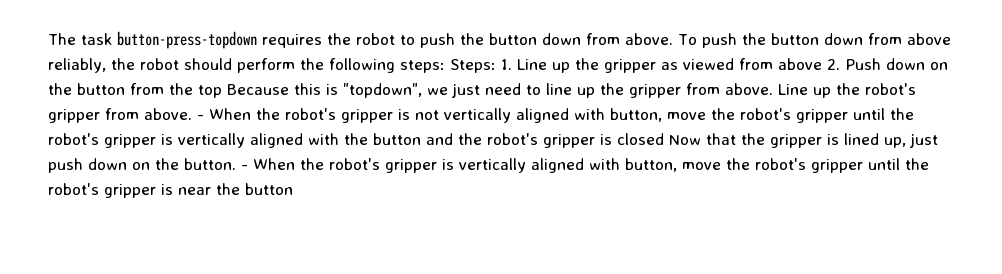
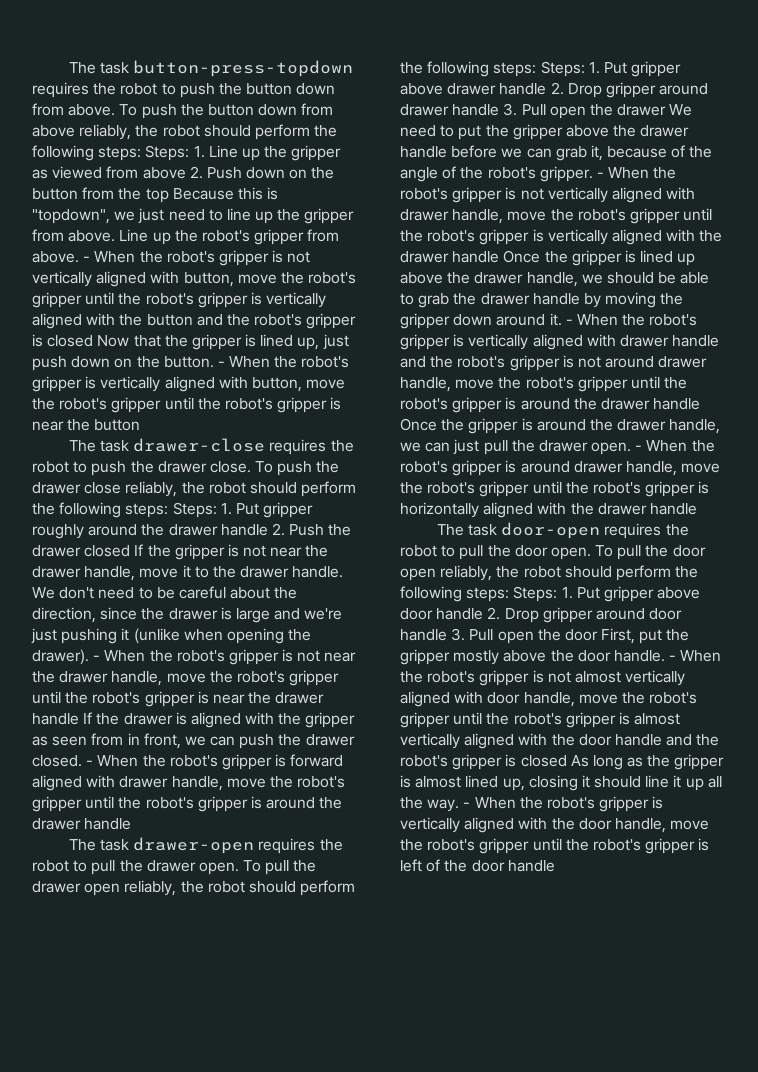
+ The task drawer-close requires the robot to push the drawer close. To push the drawer close reliably, the robot should perform the following steps: Steps: 1. Put gripper roughly around the drawer handle 2. Push the drawer closed If the gripper is not near the drawer handle, move it to the drawer handle. We don't need to be careful about the direction, since the drawer is large and we're just pushing it (unlike when opening the drawer). - When the robot's gripper is not near the drawer handle, move the robot's gripper until the robot's gripper is near the drawer handle If the drawer is aligned with the gripper as seen from in front, we can push the drawer closed. - When the robot's gripper is forward aligned with drawer handle, move the robot's gripper until the robot's gripper is around the drawer handle
+ The task drawer-open requires the robot to pull the drawer open. To pull the drawer open reliably, the robot should perform the following steps: Steps: 1. Put gripper above drawer handle 2. Drop gripper around drawer handle 3. Pull open the drawer We need to put the gripper above the drawer handle before we can grab it, because of the angle of the robot's gripper. - When the robot's gripper is not vertically aligned with drawer handle, move the robot's gripper until the robot's gripper is vertically aligned with the drawer handle Once the gripper is lined up above the drawer handle, we should be able to grab the drawer handle by moving the gripper down around it. - When the robot's gripper is vertically aligned with drawer handle and the robot's gripper is not around drawer handle, move the robot's gripper until the robot's gripper is around the drawer handle Once the gripper is around the drawer handle, we can just pull the drawer open. - When the robot's gripper is around drawer handle, move the robot's gripper until the robot's gripper is horizontally aligned with the drawer handle
+ The task door-open requires the robot to pull the door open. To pull the door open reliably, the robot should perform the following steps: Steps: 1. Put gripper above door handle 2. Drop gripper around door handle 3. Pull open the door First, put the gripper mostly above the door handle. - When the robot's gripper is not almost vertically aligned with door handle, move the robot's gripper until the robot's gripper is almost vertically aligned with the door handle and the robot's gripper is closed As long as the gripper is almost lined up, closing it should line it up all the way. - When the robot's gripper is vertically aligned with the door handle, move the robot's gripper until the robot's gripper is left of the door handle

